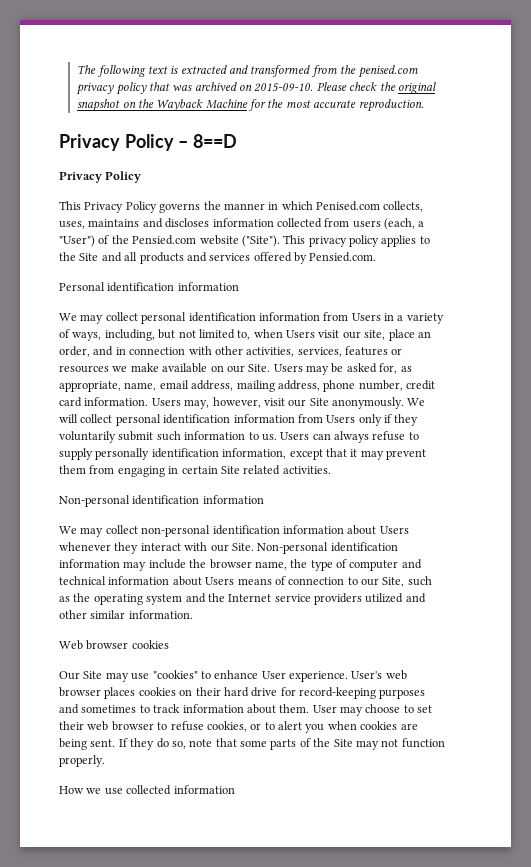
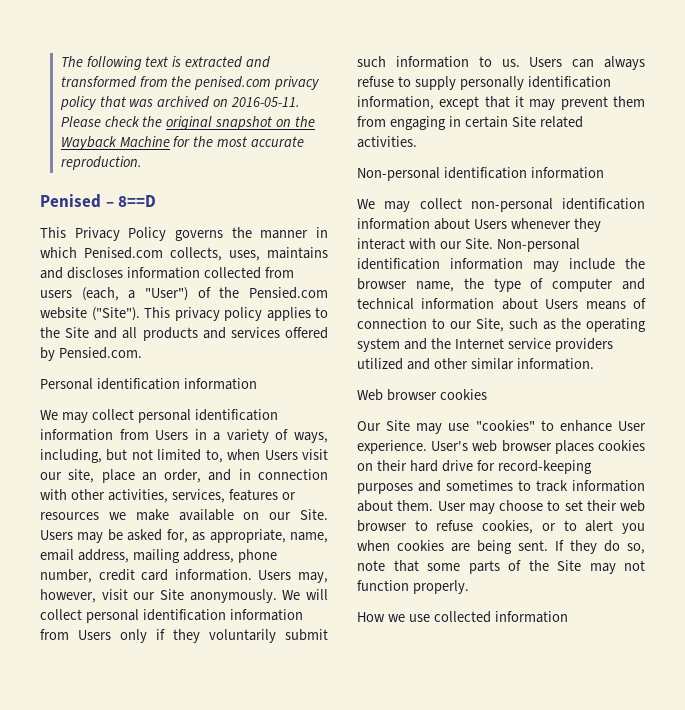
- The following text is extracted and transformed from the penised.com privacy policy that was archived on 2015-09-10.
+ The following text is extracted and transformed from the penised.com privacy policy that was archived on 2016-05-11.
- Privacy Policy – 8==D
- Privacy Policy
+ Penised – 8==D

